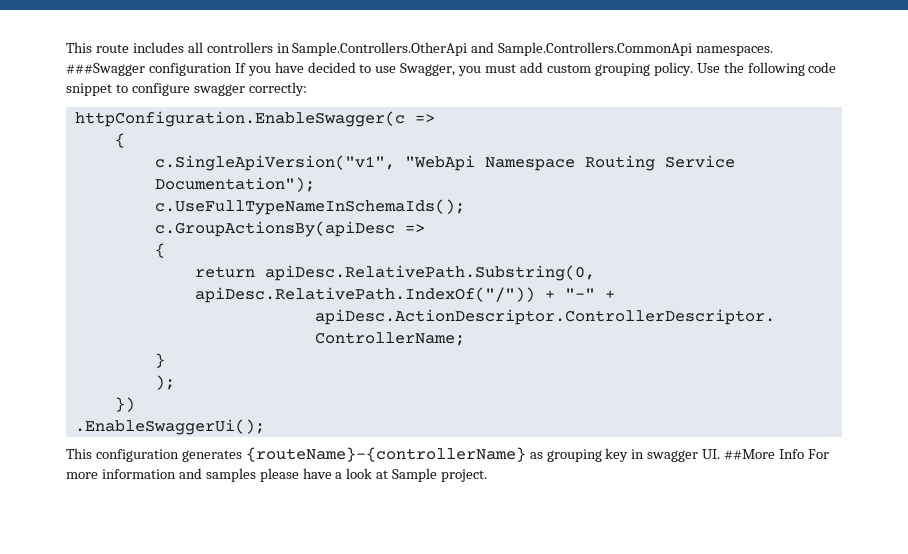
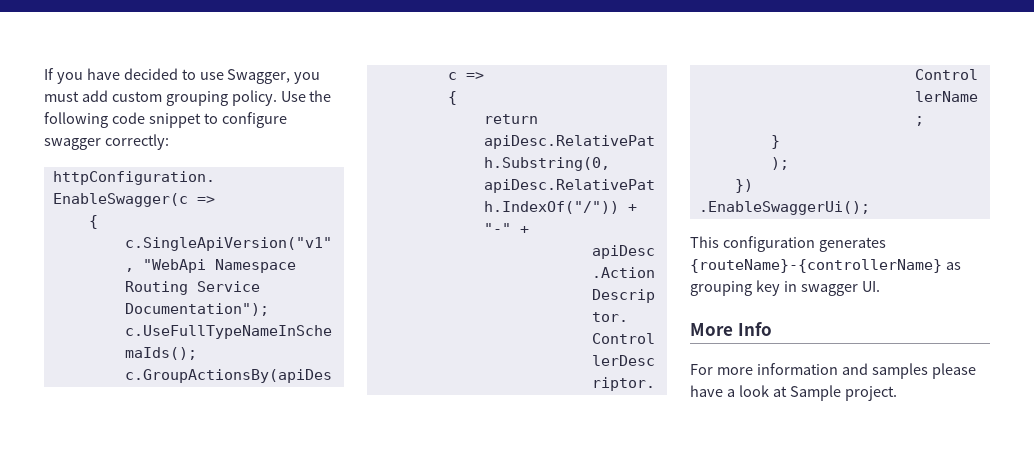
- This route includes all controllers in Sample.Controllers.OtherApi and Sample.Controllers.CommonApi namespaces. ###Swagger configuration If you have decided to use Swagger, you must add custom grouping policy.
+ If you have decided to use Swagger, you must add custom grouping policy.
- This configuration generates {routeName}-{controllerName} as grouping key in swagger UI. ##More Info For more information and samples please have a look at Sample project.
+ This configuration generates {routeName}-{controllerName} as grouping key in swagger UI.
+ More Info
+ For more information and samples please have a look at Sample project.

